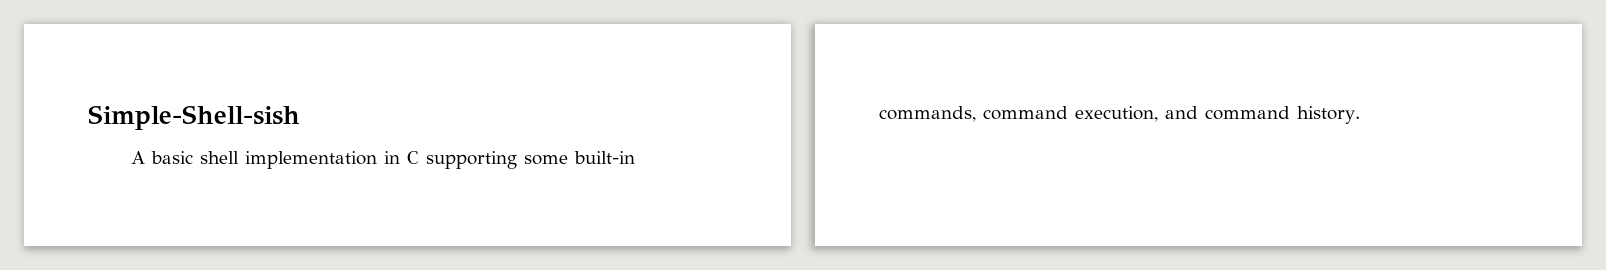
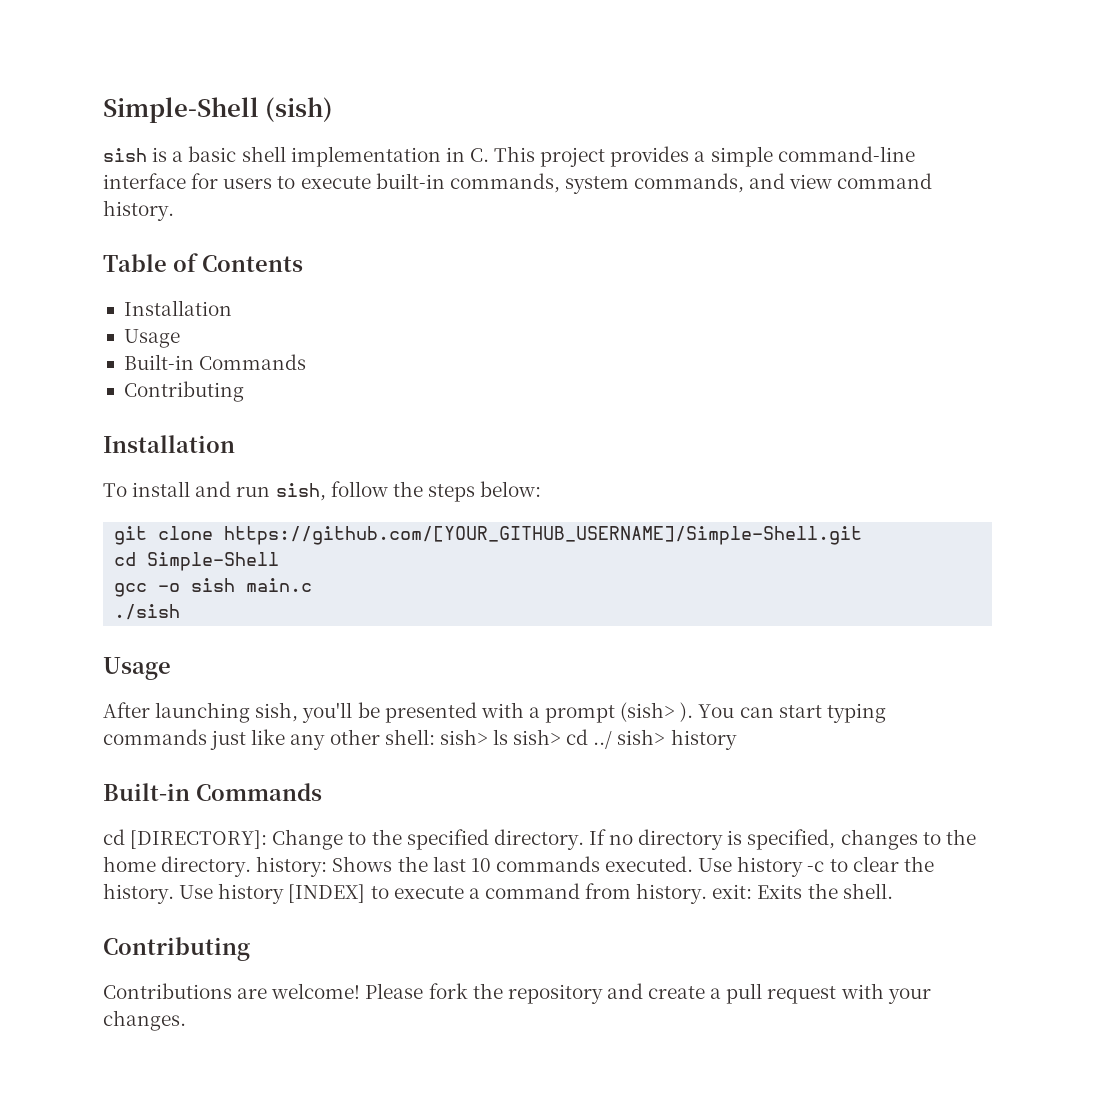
- Simple-Shell-sish
- A basic shell implementation in C supporting some built-in commands, command execution, and command history.
+ Simple-Shell (sish)
+ sish is a basic shell implementation in C. This project provides a simple command-line interface for users to execute built-in commands, system commands, and view command history.
+ Table of Contents
+ Installation
+ Usage
+ Built-in Commands
+ Contributing
+ Installation
+ To install and run sish, follow the steps below:
+ git clone https://github.com/[YOUR_GITHUB_USERNAME]/Simple-Shell.git
+ cd Simple-Shell
+ gcc -o sish main.c
+ ./sish
+ Usage
+ After launching sish, you'll be presented with a prompt (sish> ). You can start typing commands just like any other shell: sish> ls sish> cd ../ sish> history
+ Built-in Commands
+ cd [DIRECTORY]: Change to the specified directory. If no directory is specified, changes to the home directory. history: Shows the last 10 commands executed. Use history -c to clear the history. Use history [INDEX] to execute a command from history. exit: Exits the shell.
+ Contributing
+ Contributions are welcome! Please fork the repository and create a pull request with your changes.

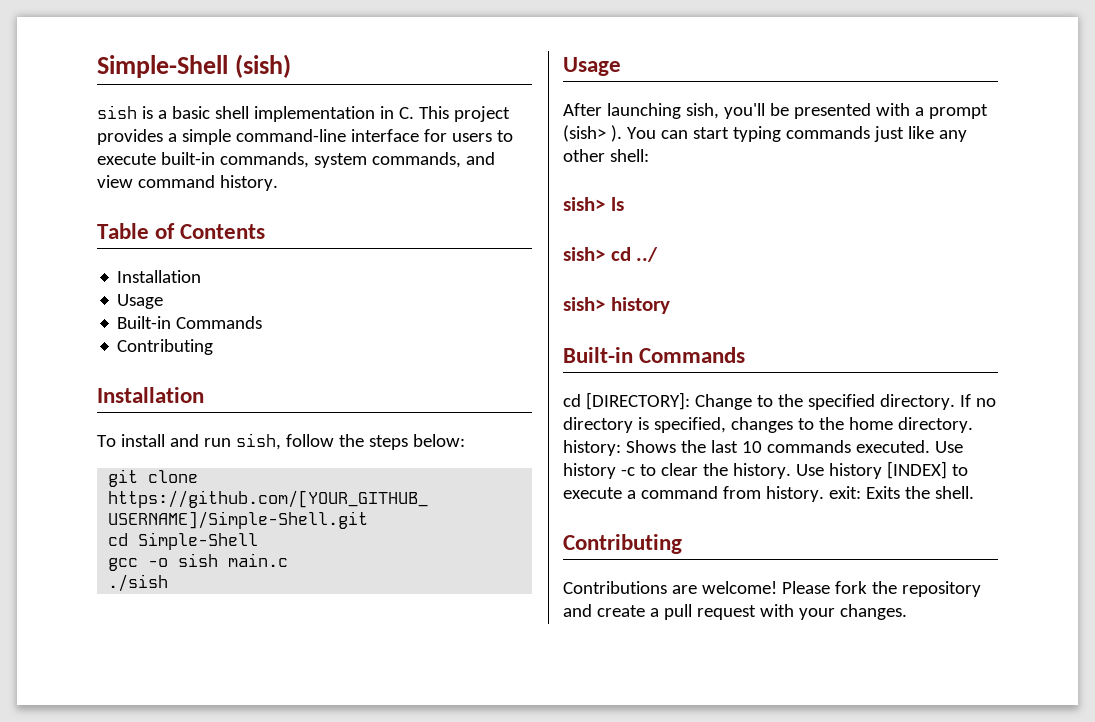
- You can start typing commands just like any other shell: sish> ls sish> cd ../ sish> history
+ You can start typing commands just like any other shell:
+ sish> ls
+ sish> cd ../
+ sish> history

